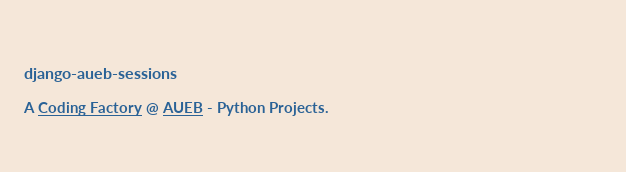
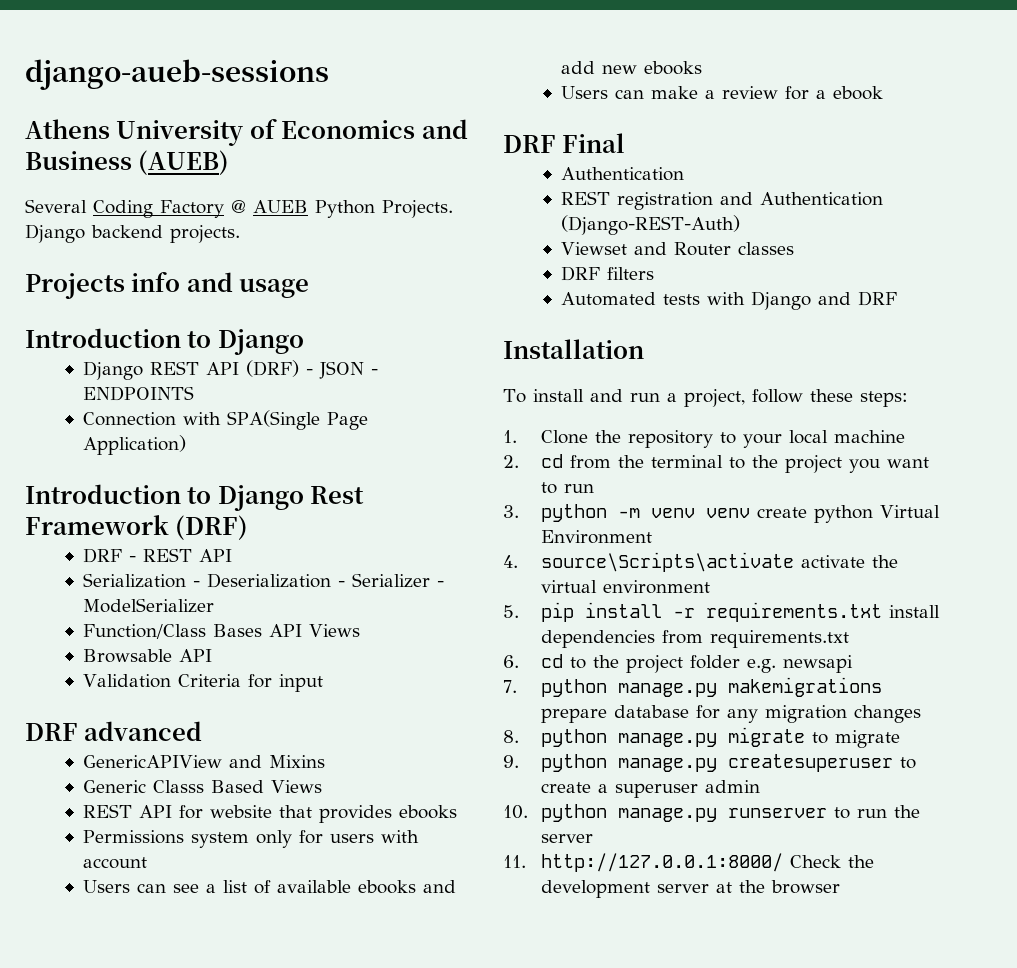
- A Coding Factory @ AUEB - Python Projects.
+ Athens University of Economics and Business (AUEB)
+ Several Coding Factory @ AUEB Python Projects.
+ Django backend projects.
+ Projects info and usage
+ Introduction to Django
+ Django REST API (DRF) - JSON - ENDPOINTS
+ Connection with SPA(Single Page Application)
+ Introduction to Django Rest Framework (DRF)
+ DRF - REST API
+ Serialization - Deserialization - Serializer - ModelSerializer
+ Function/Class Bases API Views
+ Browsable API
+ Validation Criteria for input
+ DRF advanced
+ GenericAPIView and Mixins
+ Generic Classs Based Views
+ REST API for website that provides ebooks
+ Permissions system only for users with account
+ Users can see a list of available ebooks and add new ebooks
+ Users can make a review for a ebook
+ DRF Final
+ Authentication
+ REST registration and Authentication (Django-REST-Auth)
+ Viewset and Router classes
+ DRF filters
+ Automated tests with Django and DRF
+ Installation
+ To install and run a project, follow these steps:
+ 1. Clone the repository to your local machine
+ 2. cd from the terminal to the project you want to run
+ 3. python -m venv venv create python Virtual Environment
+ 4. source\Scripts\activate activate the virtual environment
+ 5. pip install -r requirements.txt install dependencies from requirements.txt
+ 6. cd to the project folder e.g. newsapi
+ 7. python manage.py makemigrations prepare database for any migration changes
+ 8. python manage.py migrate to migrate
+ 9. python manage.py createsuperuser to create a superuser admin
+ 10. python manage.py runserver to run the server
+ 11. http://127.0.0.1:8000/ Check the development server at the browser

